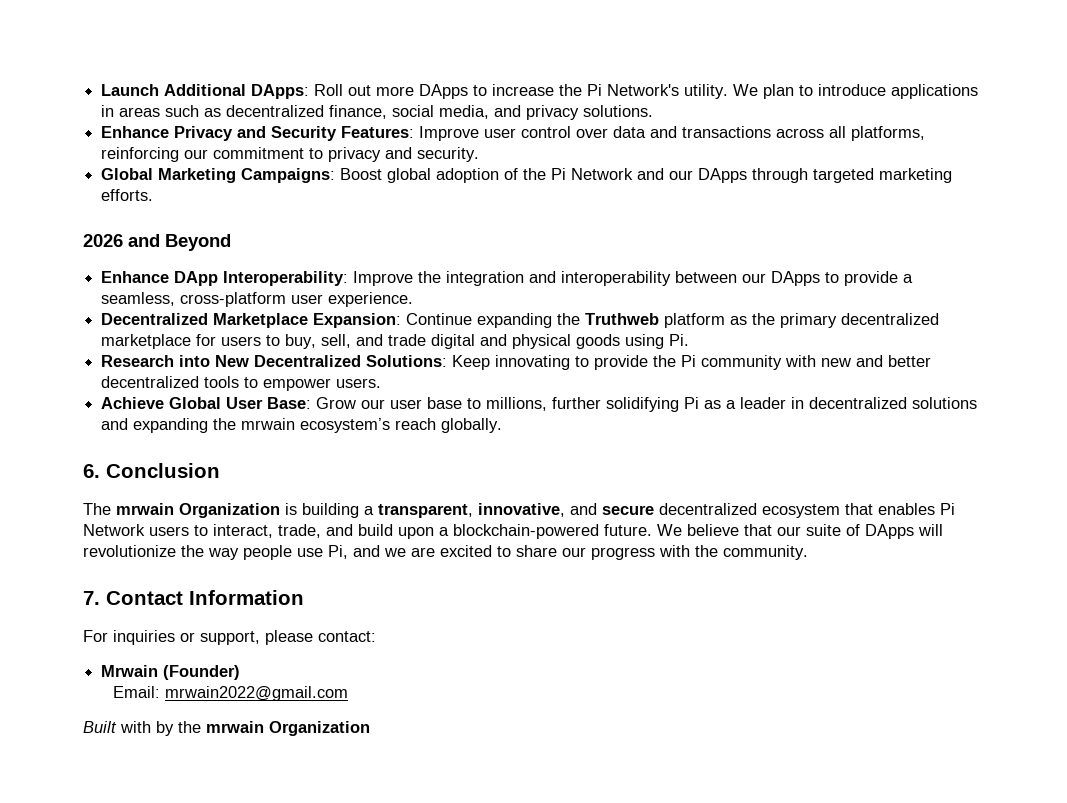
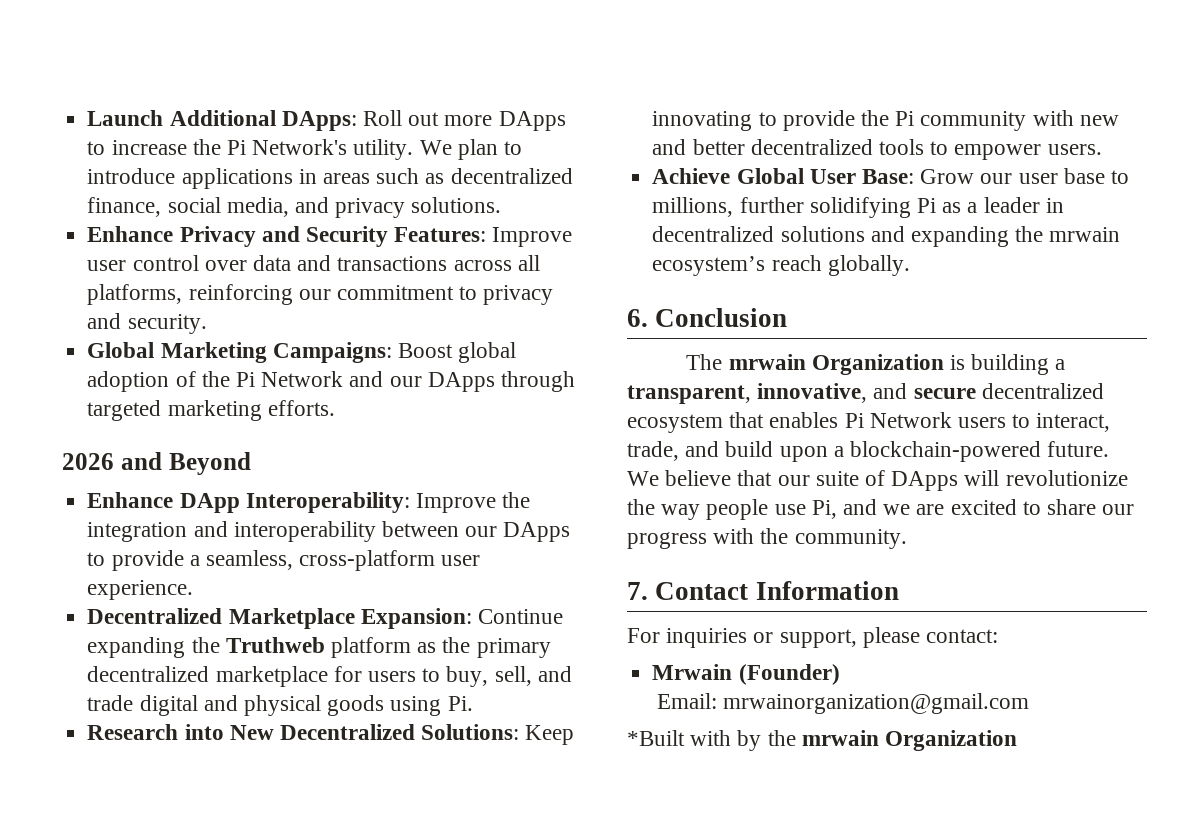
- Email: mrwain2022@gmail.com
- Built with by the mrwain Organization
+ Email: mrwainorganization@gmail.com
+ *Built with by the mrwain Organization

